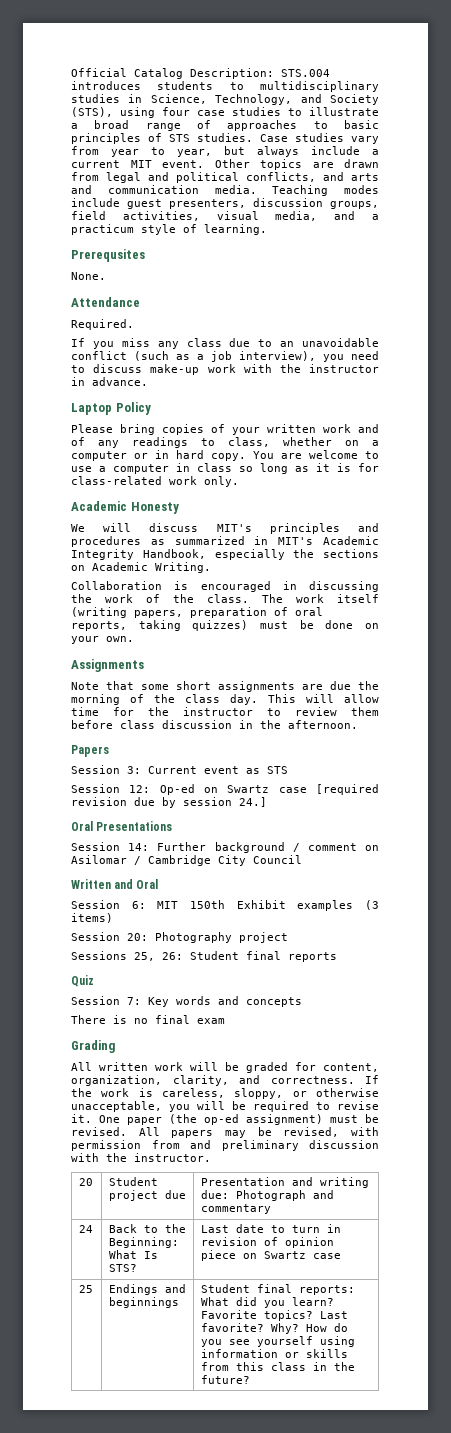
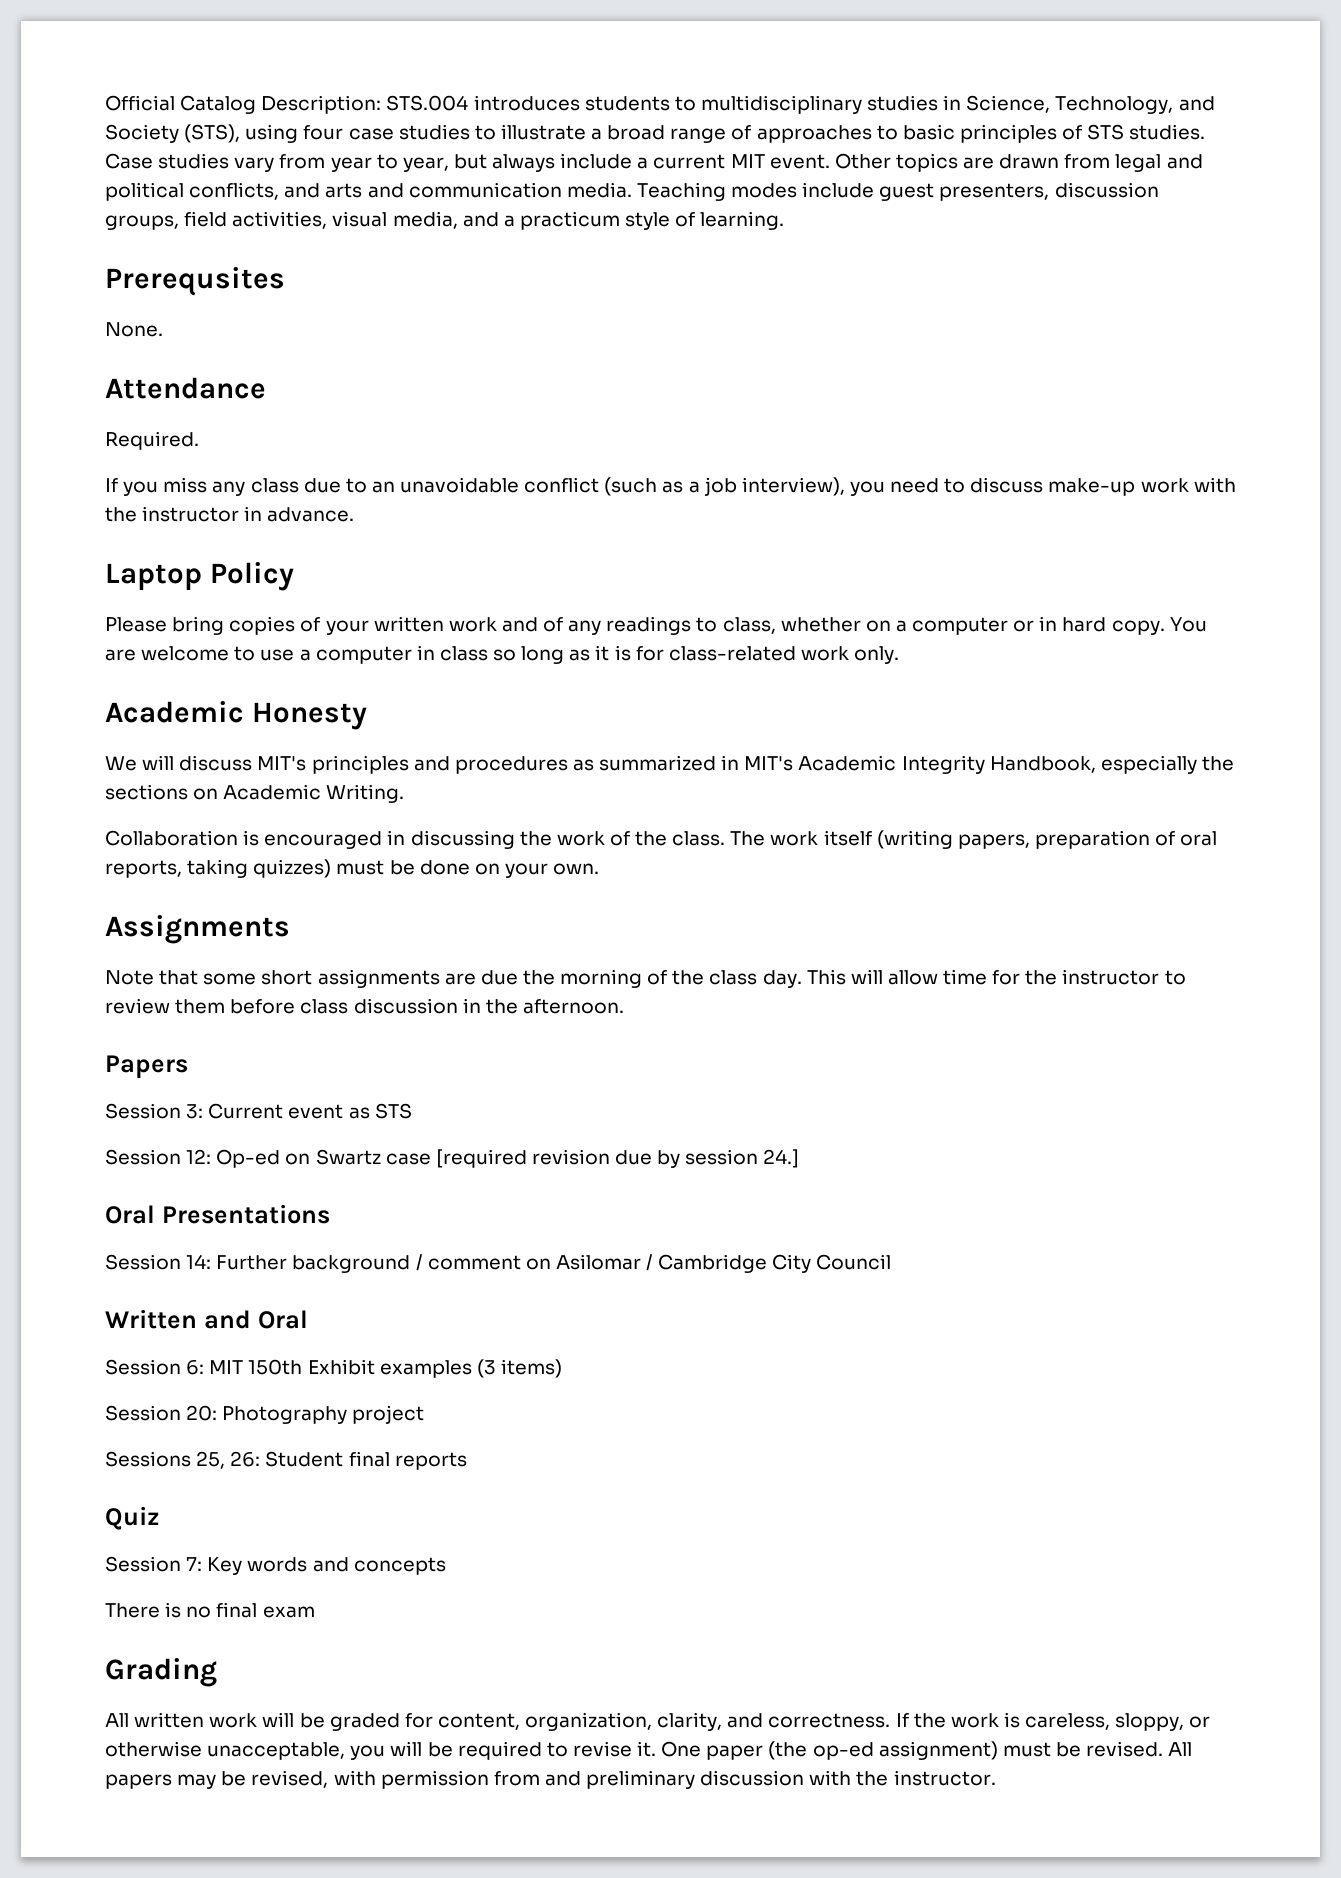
- 20 | Student project due | Presentation and writing due: Photograph and commentary
- 24 | Back to the Beginning: What Is STS? | Last date to turn in revision of opinion piece on Swartz case
- 25 | Endings and beginnings | Student final reports: What did you learn? Favorite topics? Last favorite? Why? How do you see yourself using information or skills from this class in the future?

